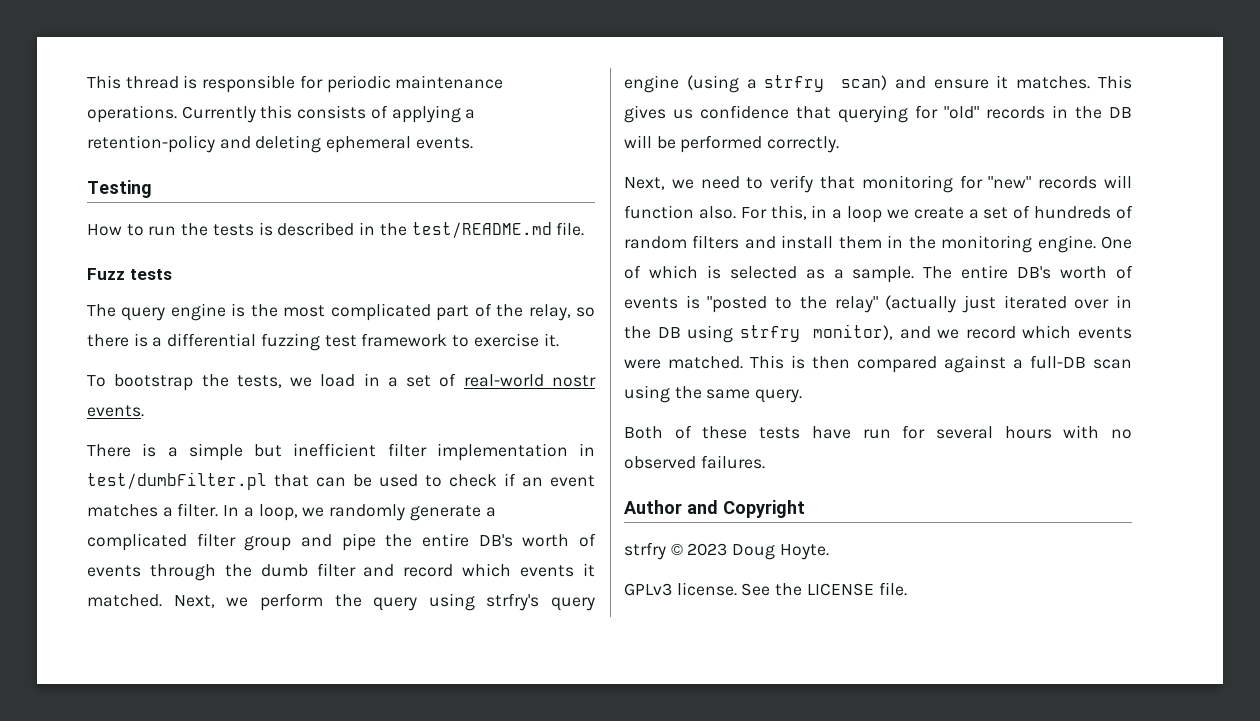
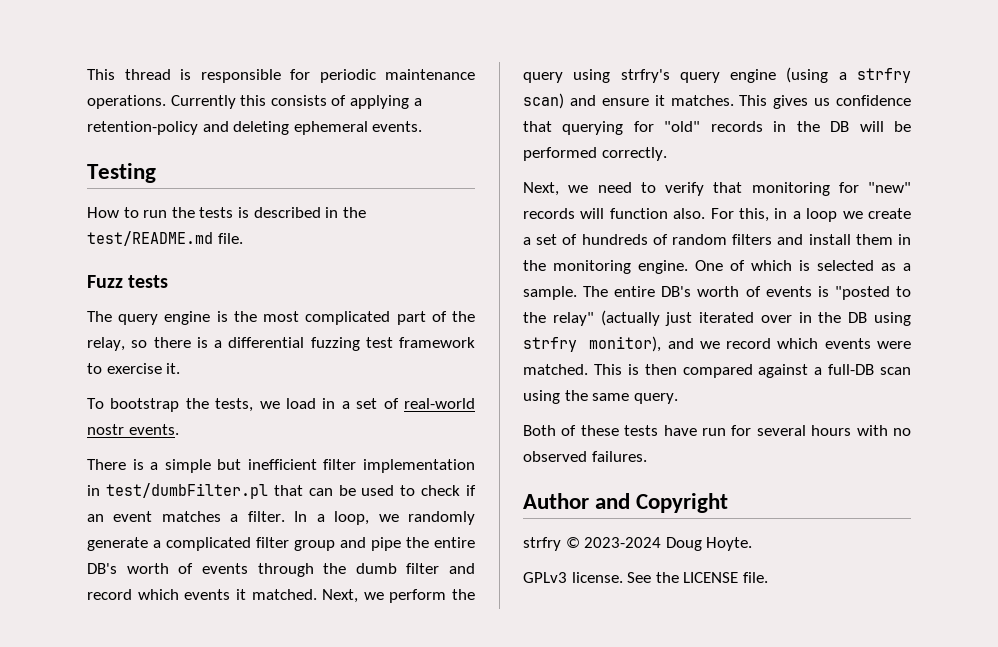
- strfry © 2023 Doug Hoyte.
+ strfry © 2023-2024 Doug Hoyte.

